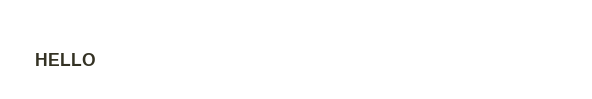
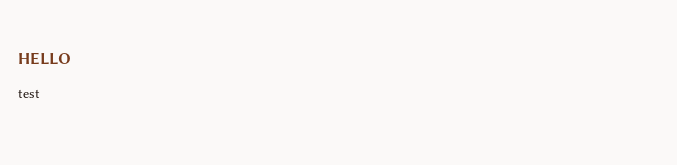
+ test

